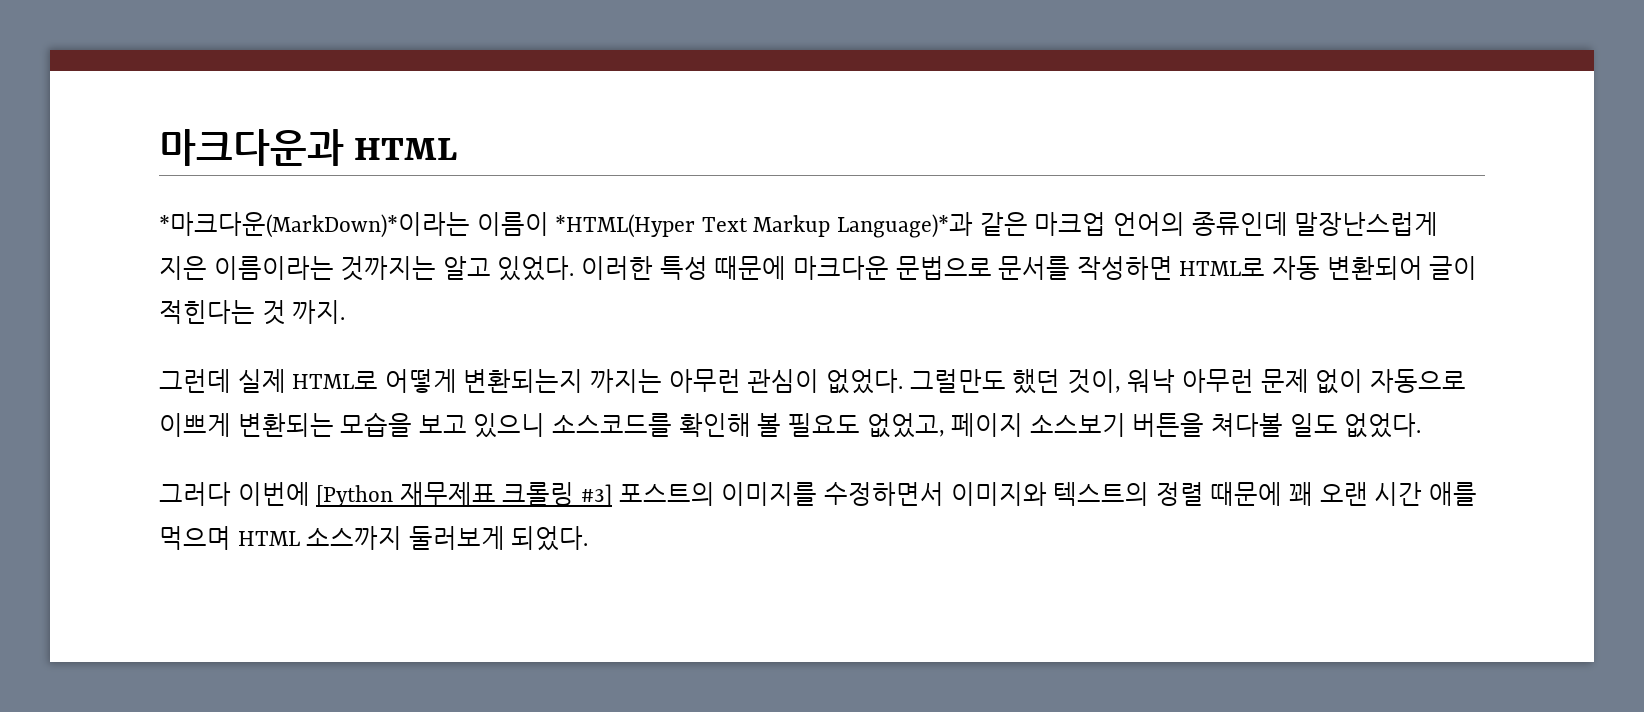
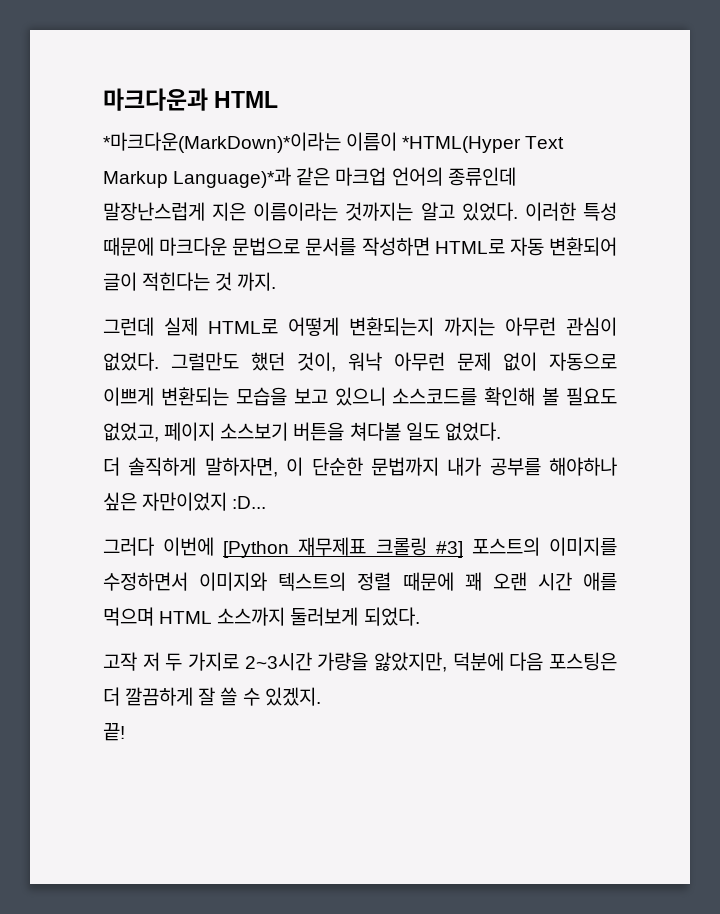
+ 더 솔직하게 말하자면, 이 단순한 문법까지 내가 공부를 해야하나 싶은 자만이었지 :D...
+ 고작 저 두 가지로 2~3시간 가량을 앓았지만, 덕분에 다음 포스팅은 더 깔끔하게 잘 쓸 수 있겠지.
+ 끝!

